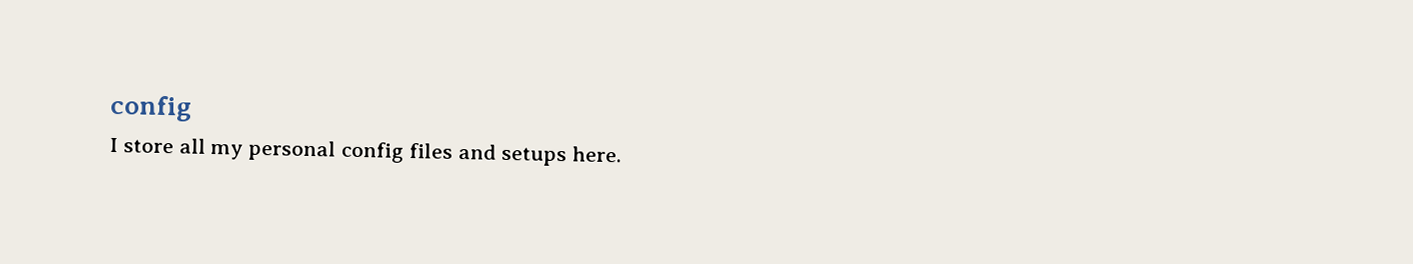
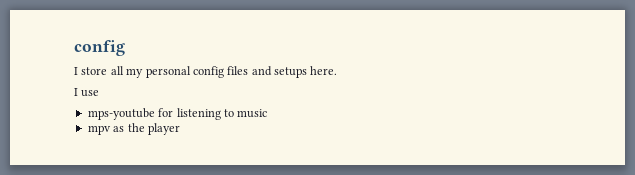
+ I use
+ mps-youtube for listening to music
+ mpv as the player

